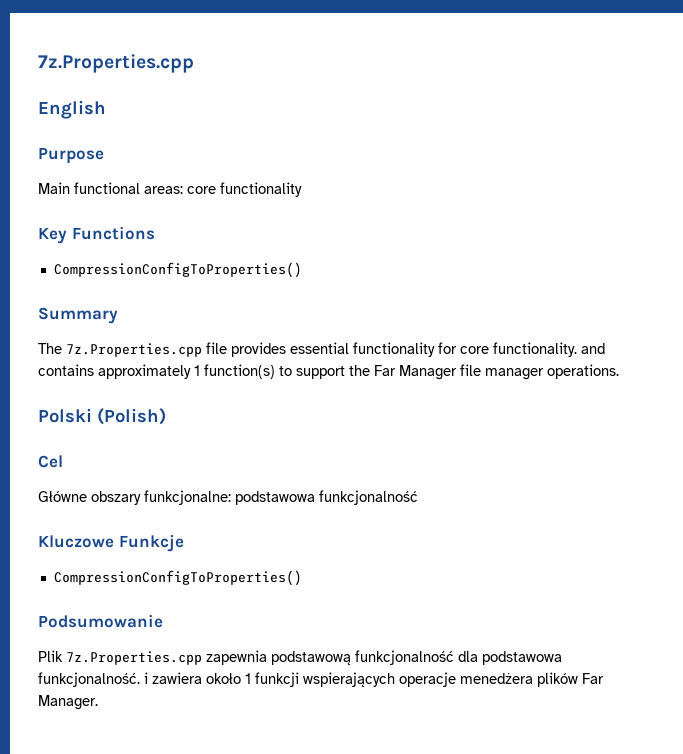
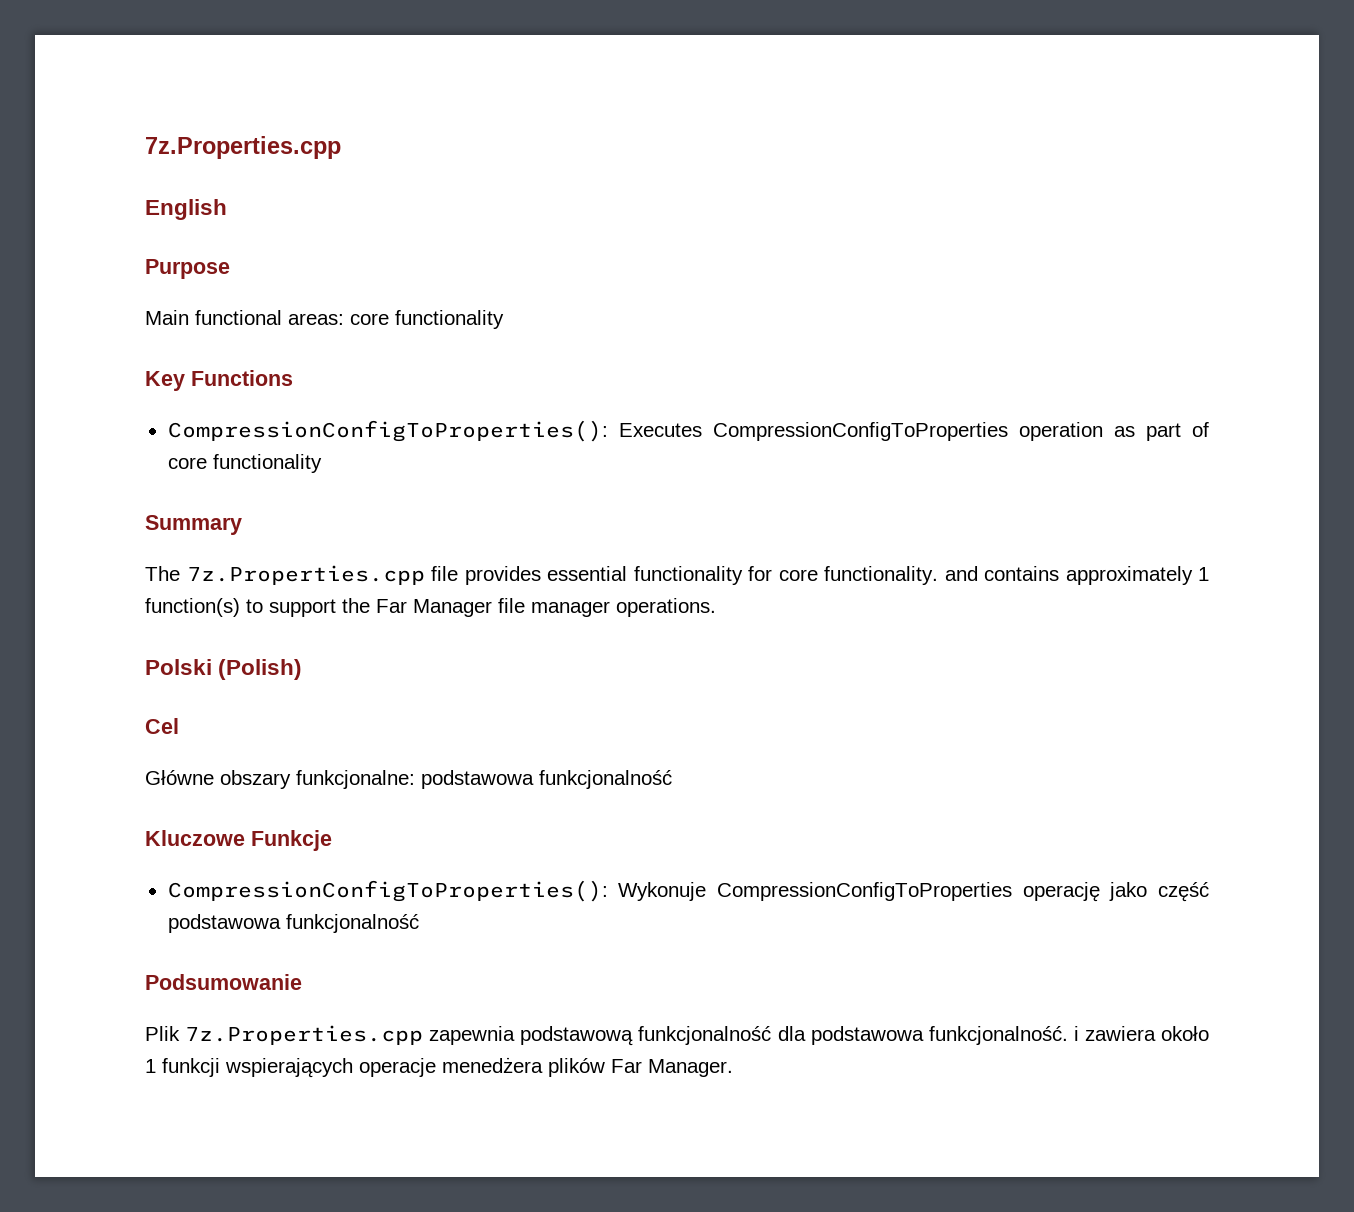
  Key Functions
- CompressionConfigToProperties()
+ CompressionConfigToProperties(): Executes CompressionConfigToProperties operation as part of core functionality
  Kluczowe Funkcje
- CompressionConfigToProperties()
+ CompressionConfigToProperties(): Wykonuje CompressionConfigToProperties operację jako część podstawowa funkcjonalność

